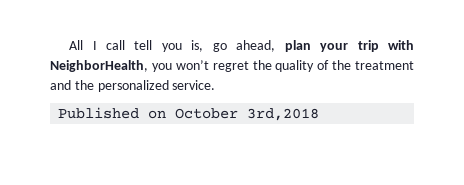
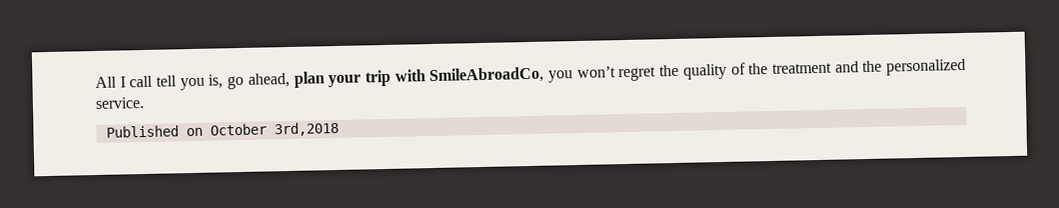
- All I call tell you is, go ahead, plan your trip with NeighborHealth, you won’t regret the quality of the treatment and the personalized service.
+ All I call tell you is, go ahead, plan your trip with SmileAbroadCo, you won’t regret the quality of the treatment and the personalized service.

